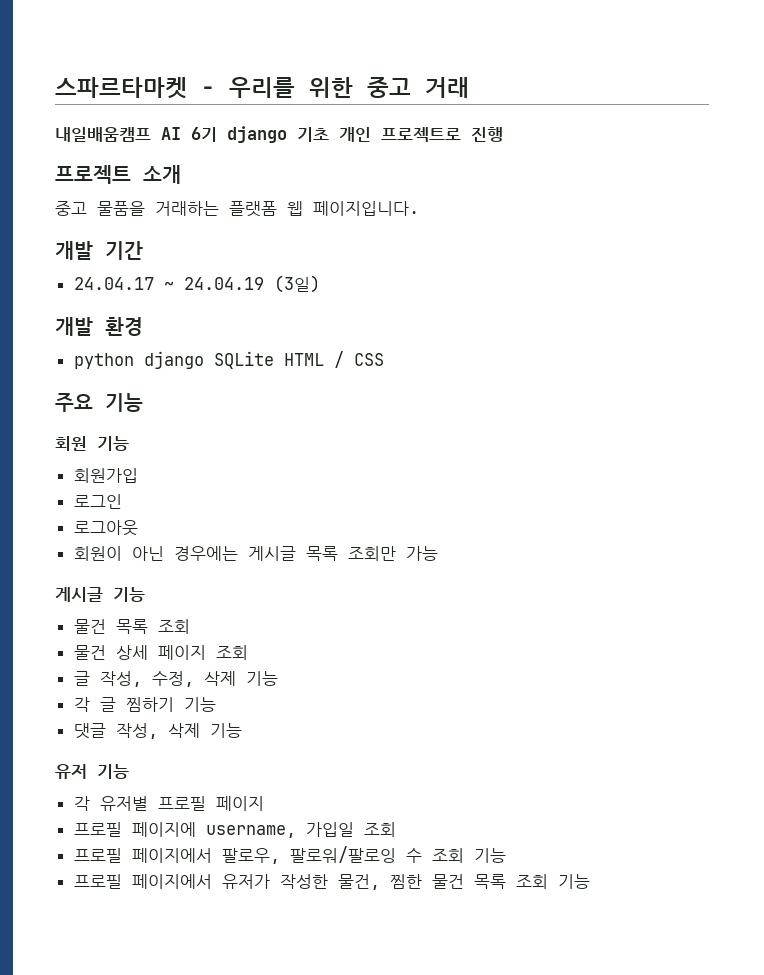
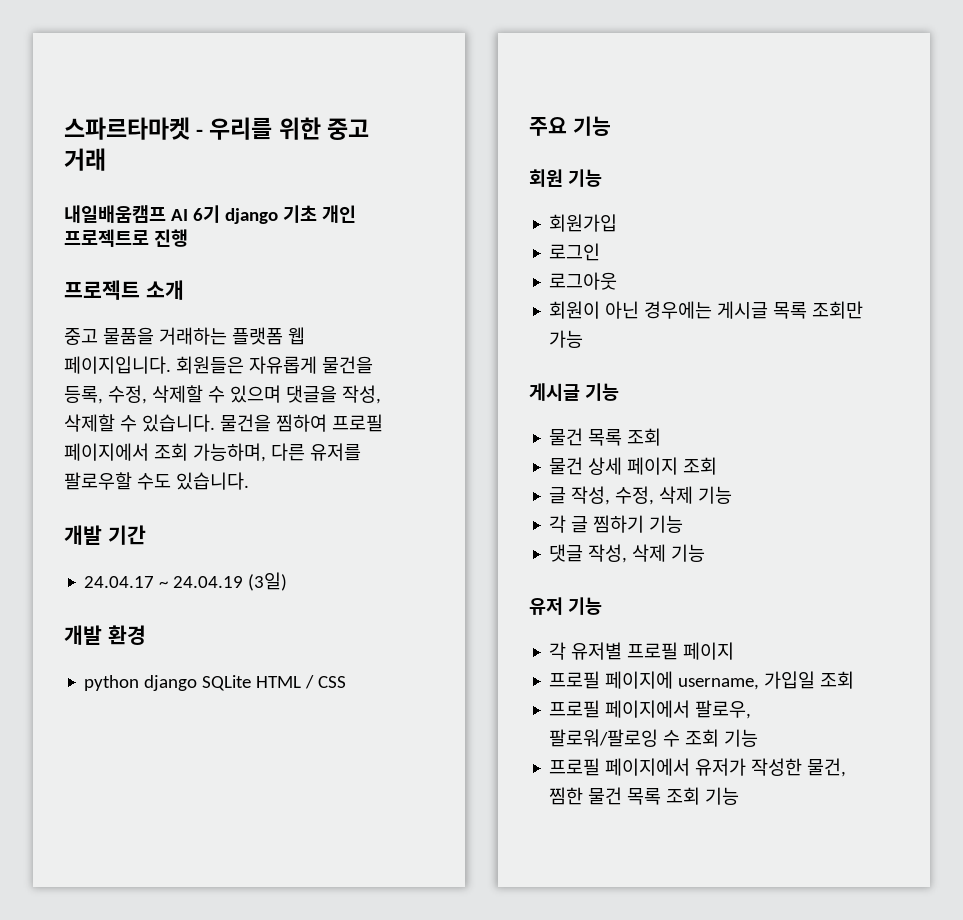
+ 회원들은 자유롭게 물건을 등록, 수정, 삭제할 수 있으며 댓글을 작성, 삭제할 수 있습니다. 물건을 찜하여 프로필 페이지에서 조회 가능하며, 다른 유저를 팔로우할 수도 있습니다.

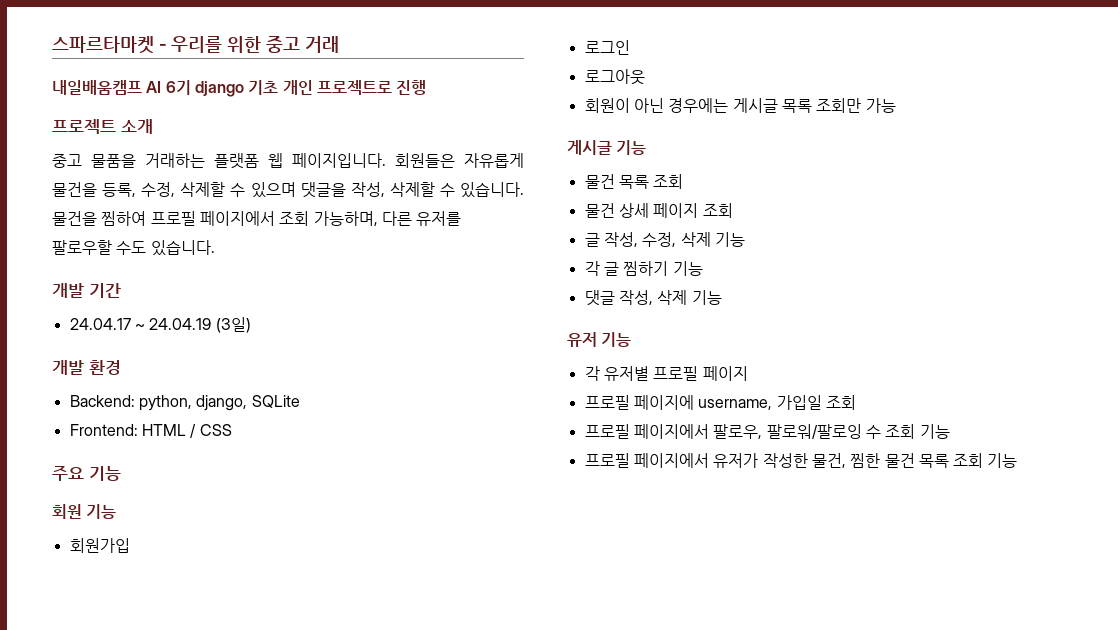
- python django SQLite HTML / CSS
+ Backend: python, django, SQLite
+ Frontend: HTML / CSS

